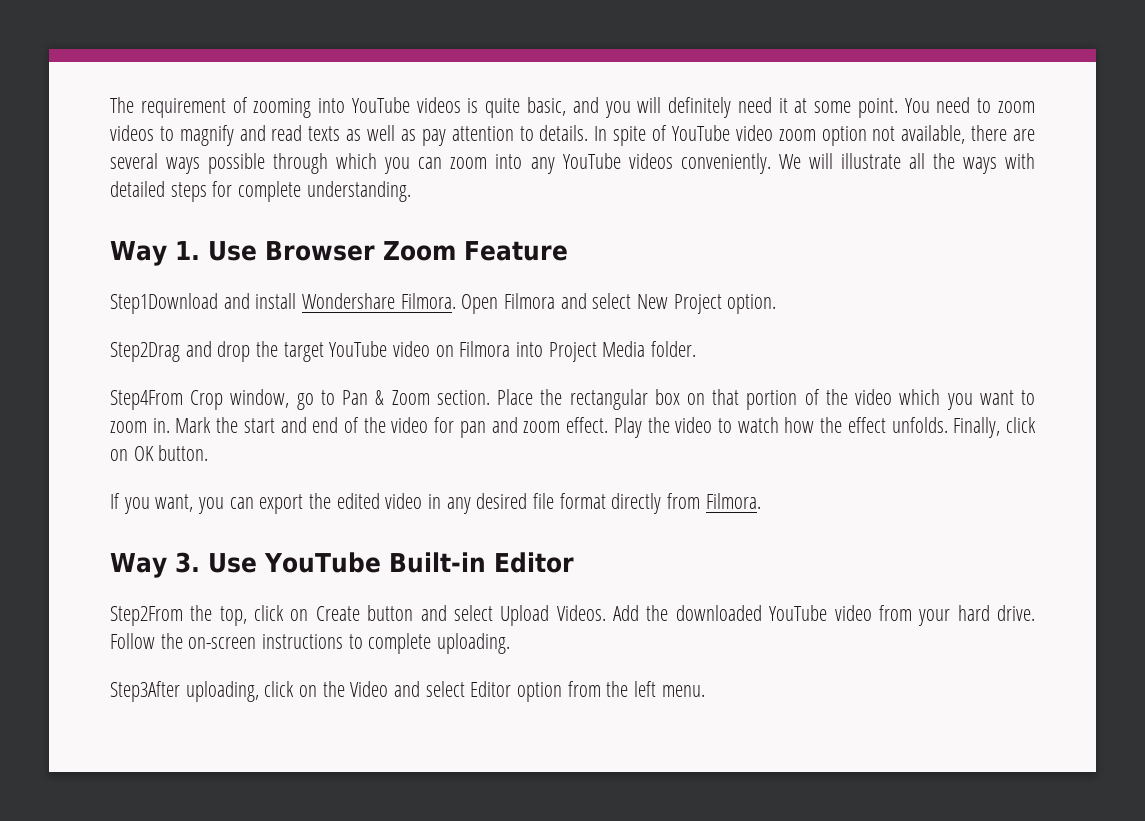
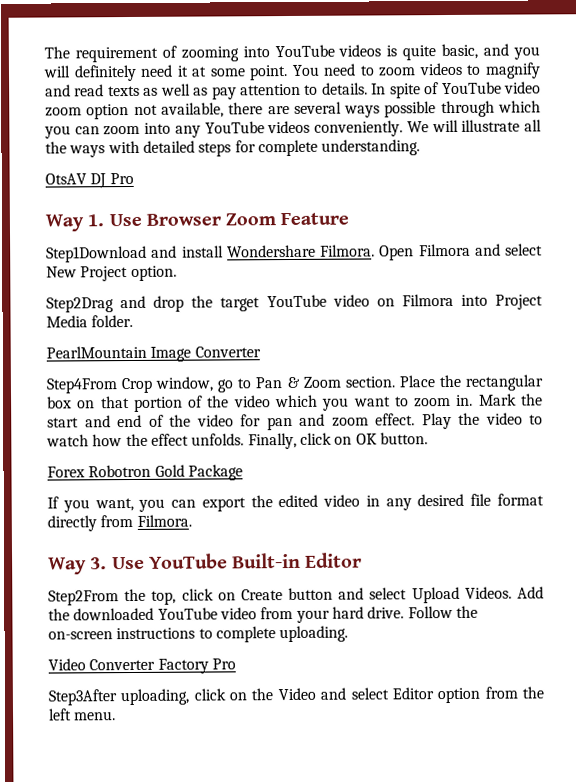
+ OtsAV DJ Pro
+ PearlMountain Image Converter
+ Forex Robotron Gold Package
+ Video Converter Factory Pro

